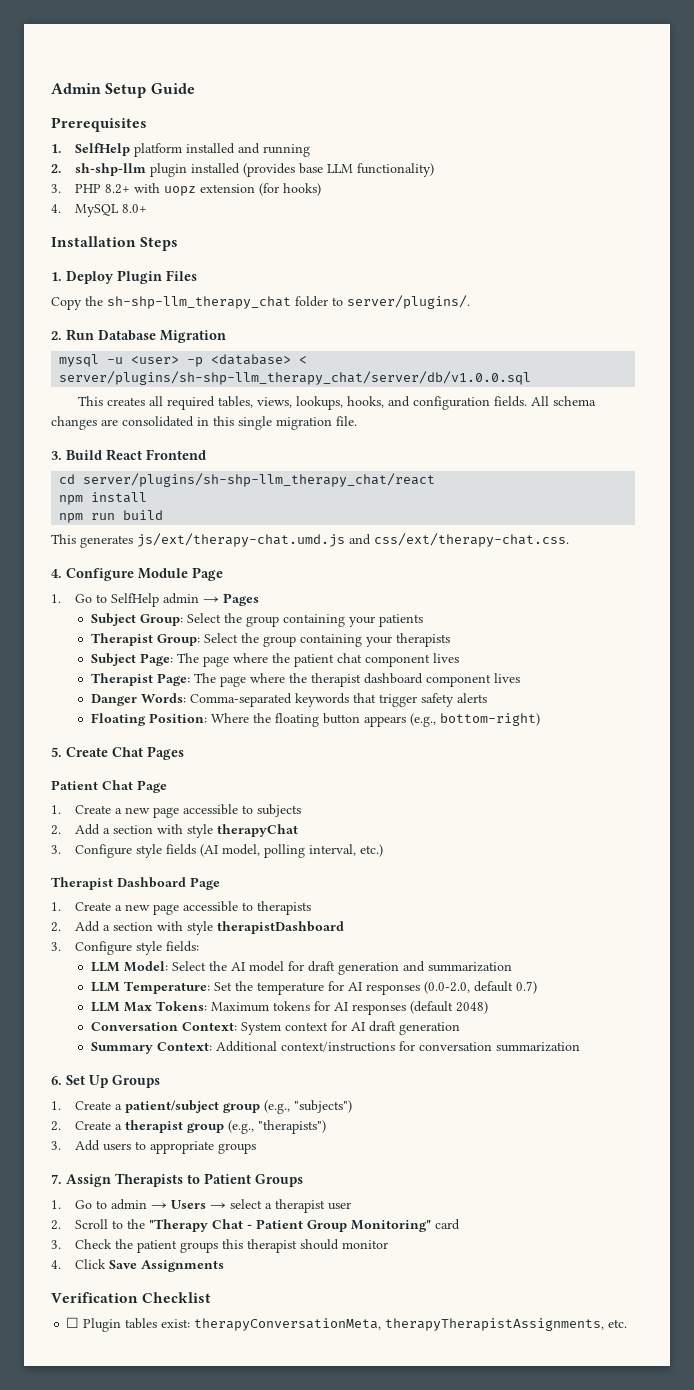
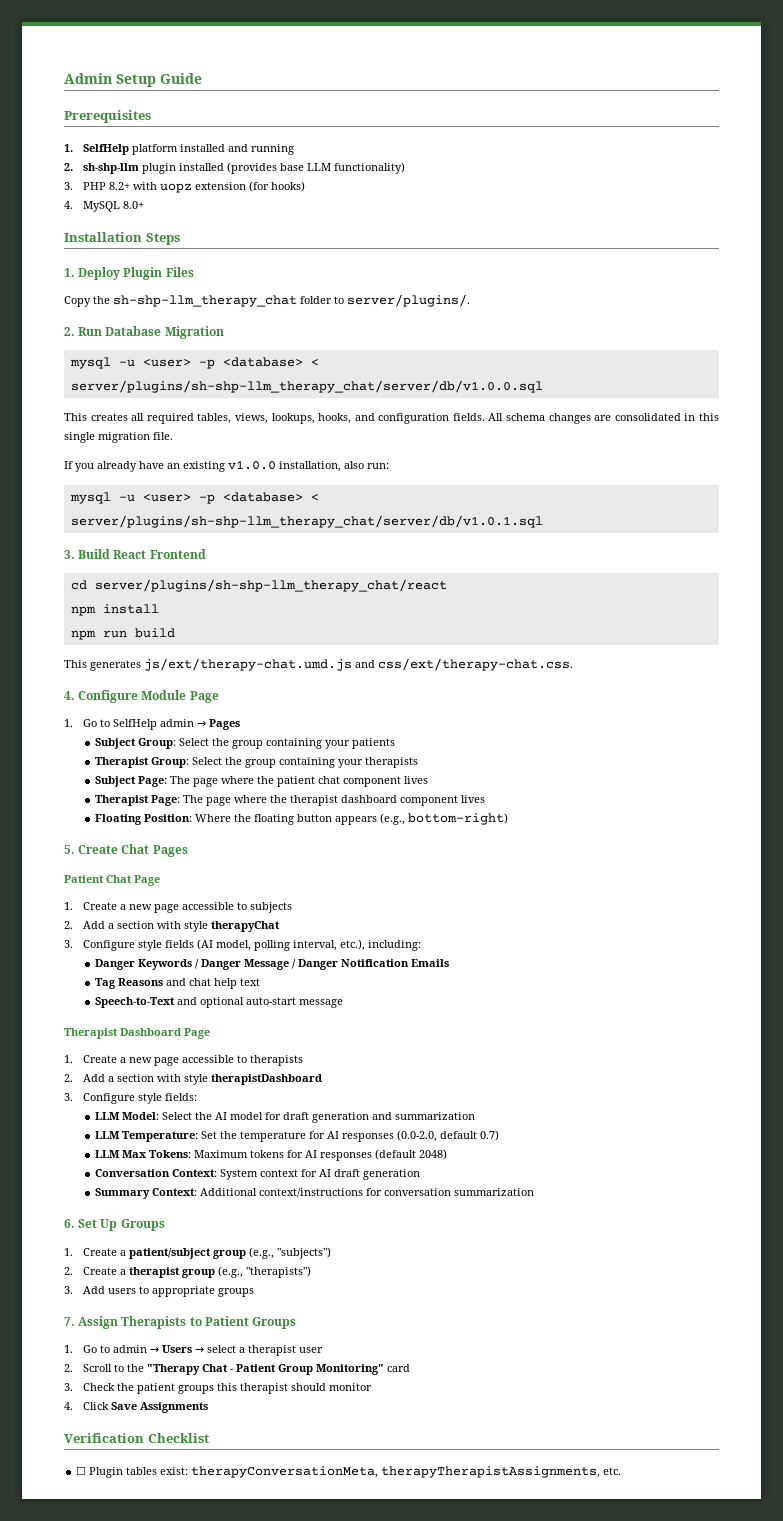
+ If you already have an existing v1.0.0 installation, also run:
+ mysql -u <user> -p <database> < server/plugins/sh-shp-llm_therapy_chat/server/db/v1.0.1.sql
- Danger Words: Comma-separated keywords that trigger safety alerts
- 3. Configure style fields (AI model, polling interval, etc.)
+ 3. Configure style fields (AI model, polling interval, etc.), including:
+ Danger Keywords / Danger Message / Danger Notification Emails
+ Tag Reasons and chat help text
+ Speech-to-Text and optional auto-start message

